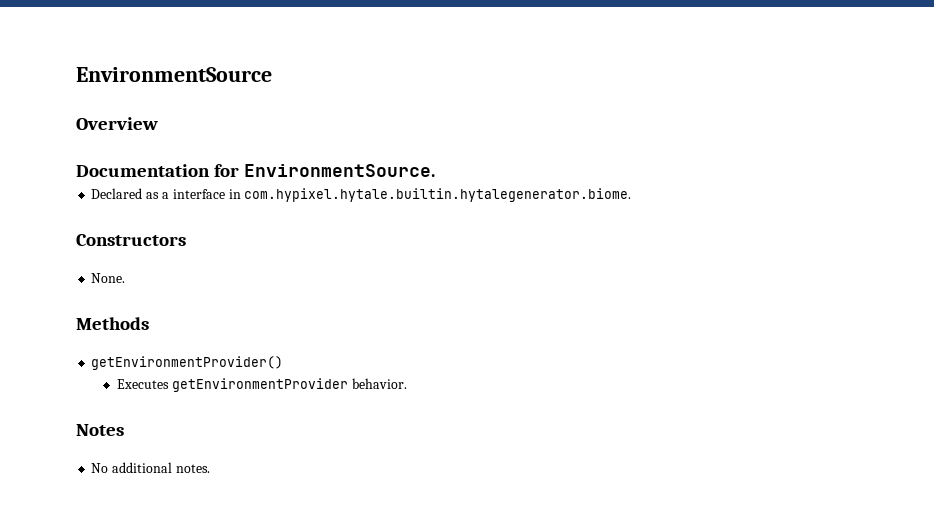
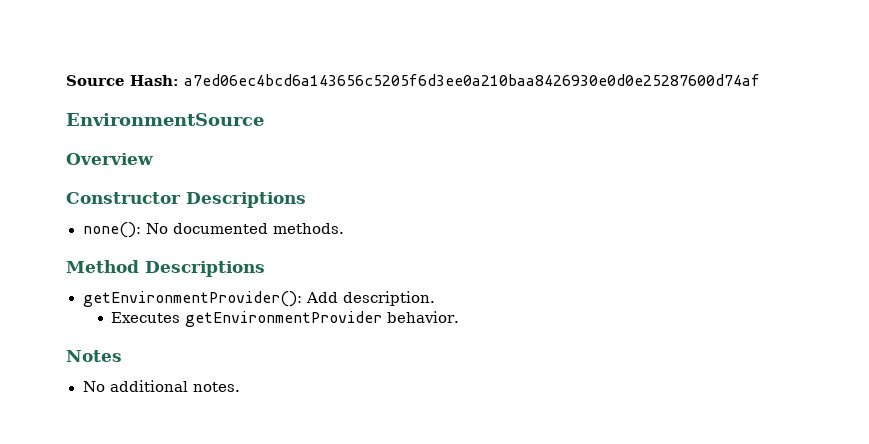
+ Source Hash: a7ed06ec4bcd6a143656c5205f6d3ee0a210baa8426930e0d0e25287600d74af
- Documentation for EnvironmentSource.
- Declared as a interface in com.hypixel.hytale.builtin.hytalegenerator.biome.
- Constructors
- None.
- Methods
- getEnvironmentProvider()
+ Constructor Descriptions
+ none(): No documented methods.
+ Method Descriptions
+ getEnvironmentProvider(): Add description.

